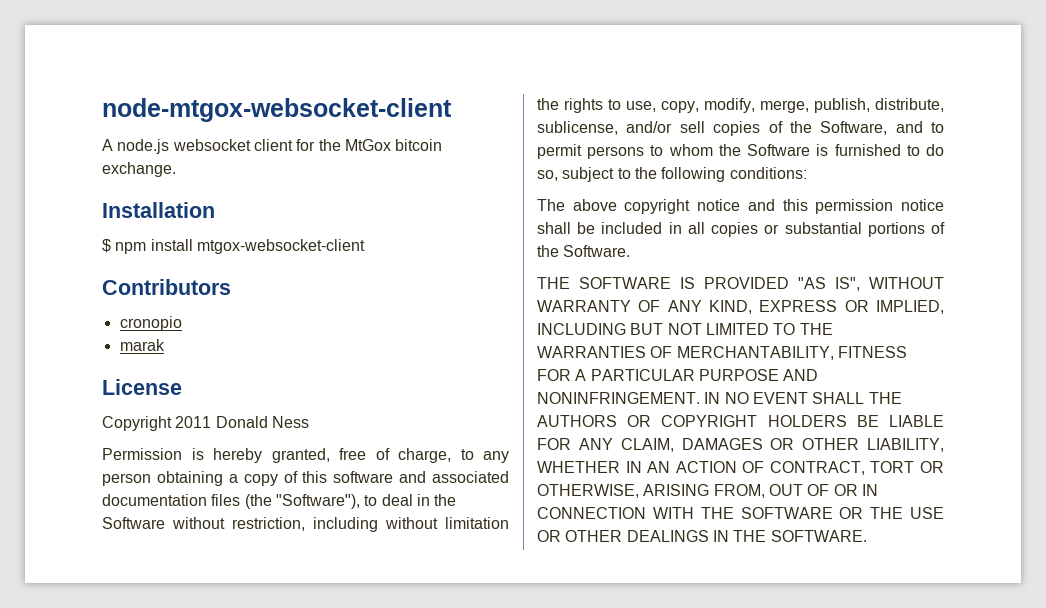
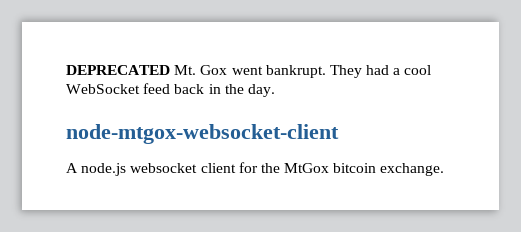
+ DEPRECATED Mt. Gox went bankrupt. They had a cool WebSocket feed back in the day.
- Installation
- $ npm install mtgox-websocket-client
- Contributors
- cronopio
- marak
- License
- Copyright 2011 Donald Ness
- Permission is hereby granted, free of charge, to any person obtaining a copy of this software and associated documentation files (the "Software"), to deal in the Software without restriction, including without limitation the rights to use, copy, modify, merge, publish, distribute, sublicense, and/or sell copies of the Software, and to permit persons to whom the Software is furnished to do so, subject to the following conditions:
- The above copyright notice and this permission notice shall be included in all copies or substantial portions of the Software.
- THE SOFTWARE IS PROVIDED "AS IS", WITHOUT WARRANTY OF ANY KIND, EXPRESS OR IMPLIED, INCLUDING BUT NOT LIMITED TO THE WARRANTIES OF MERCHANTABILITY, FITNESS FOR A PARTICULAR PURPOSE AND NONINFRINGEMENT. IN NO EVENT SHALL THE AUTHORS OR COPYRIGHT HOLDERS BE LIABLE FOR ANY CLAIM, DAMAGES OR OTHER LIABILITY, WHETHER IN AN ACTION OF CONTRACT, TORT OR OTHERWISE, ARISING FROM, OUT OF OR IN CONNECTION WITH THE SOFTWARE OR THE USE OR OTHER DEALINGS IN THE SOFTWARE.

